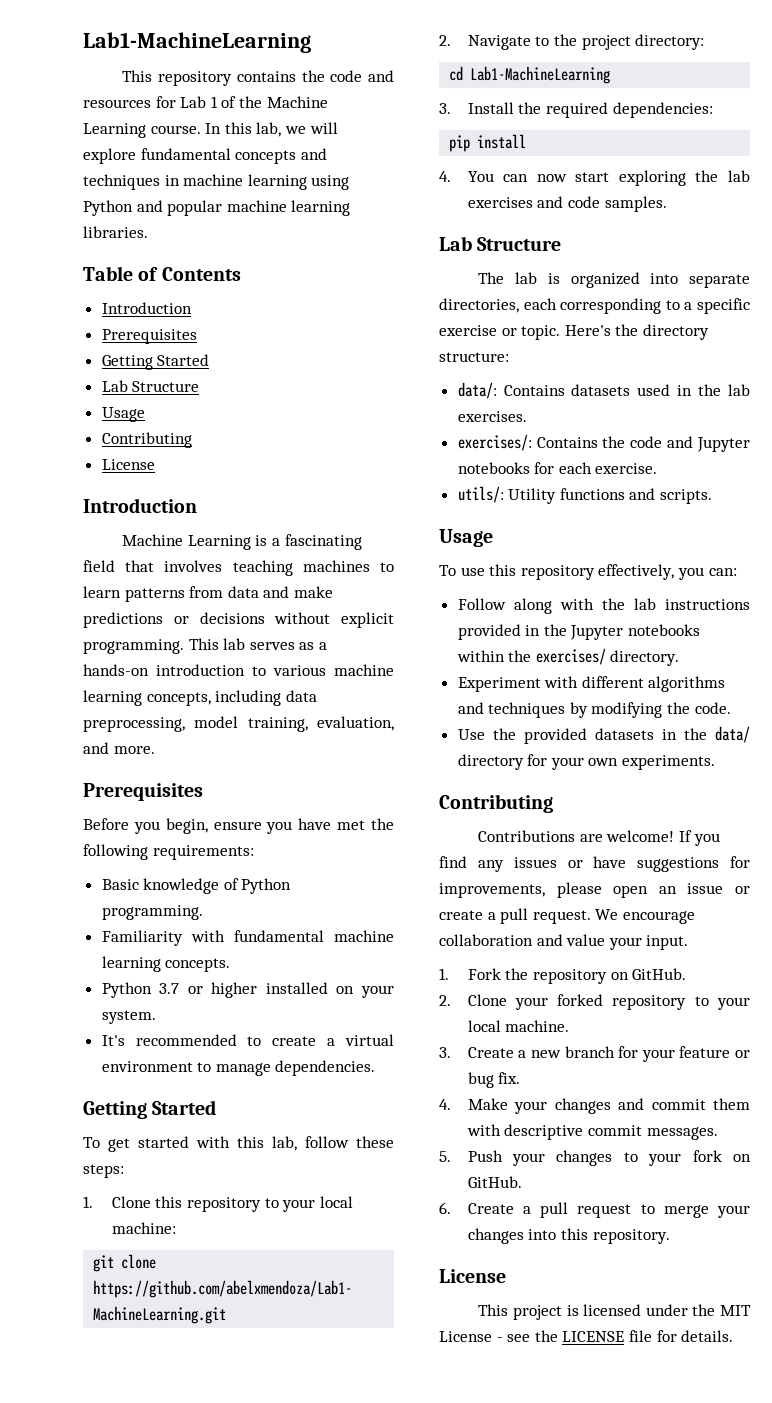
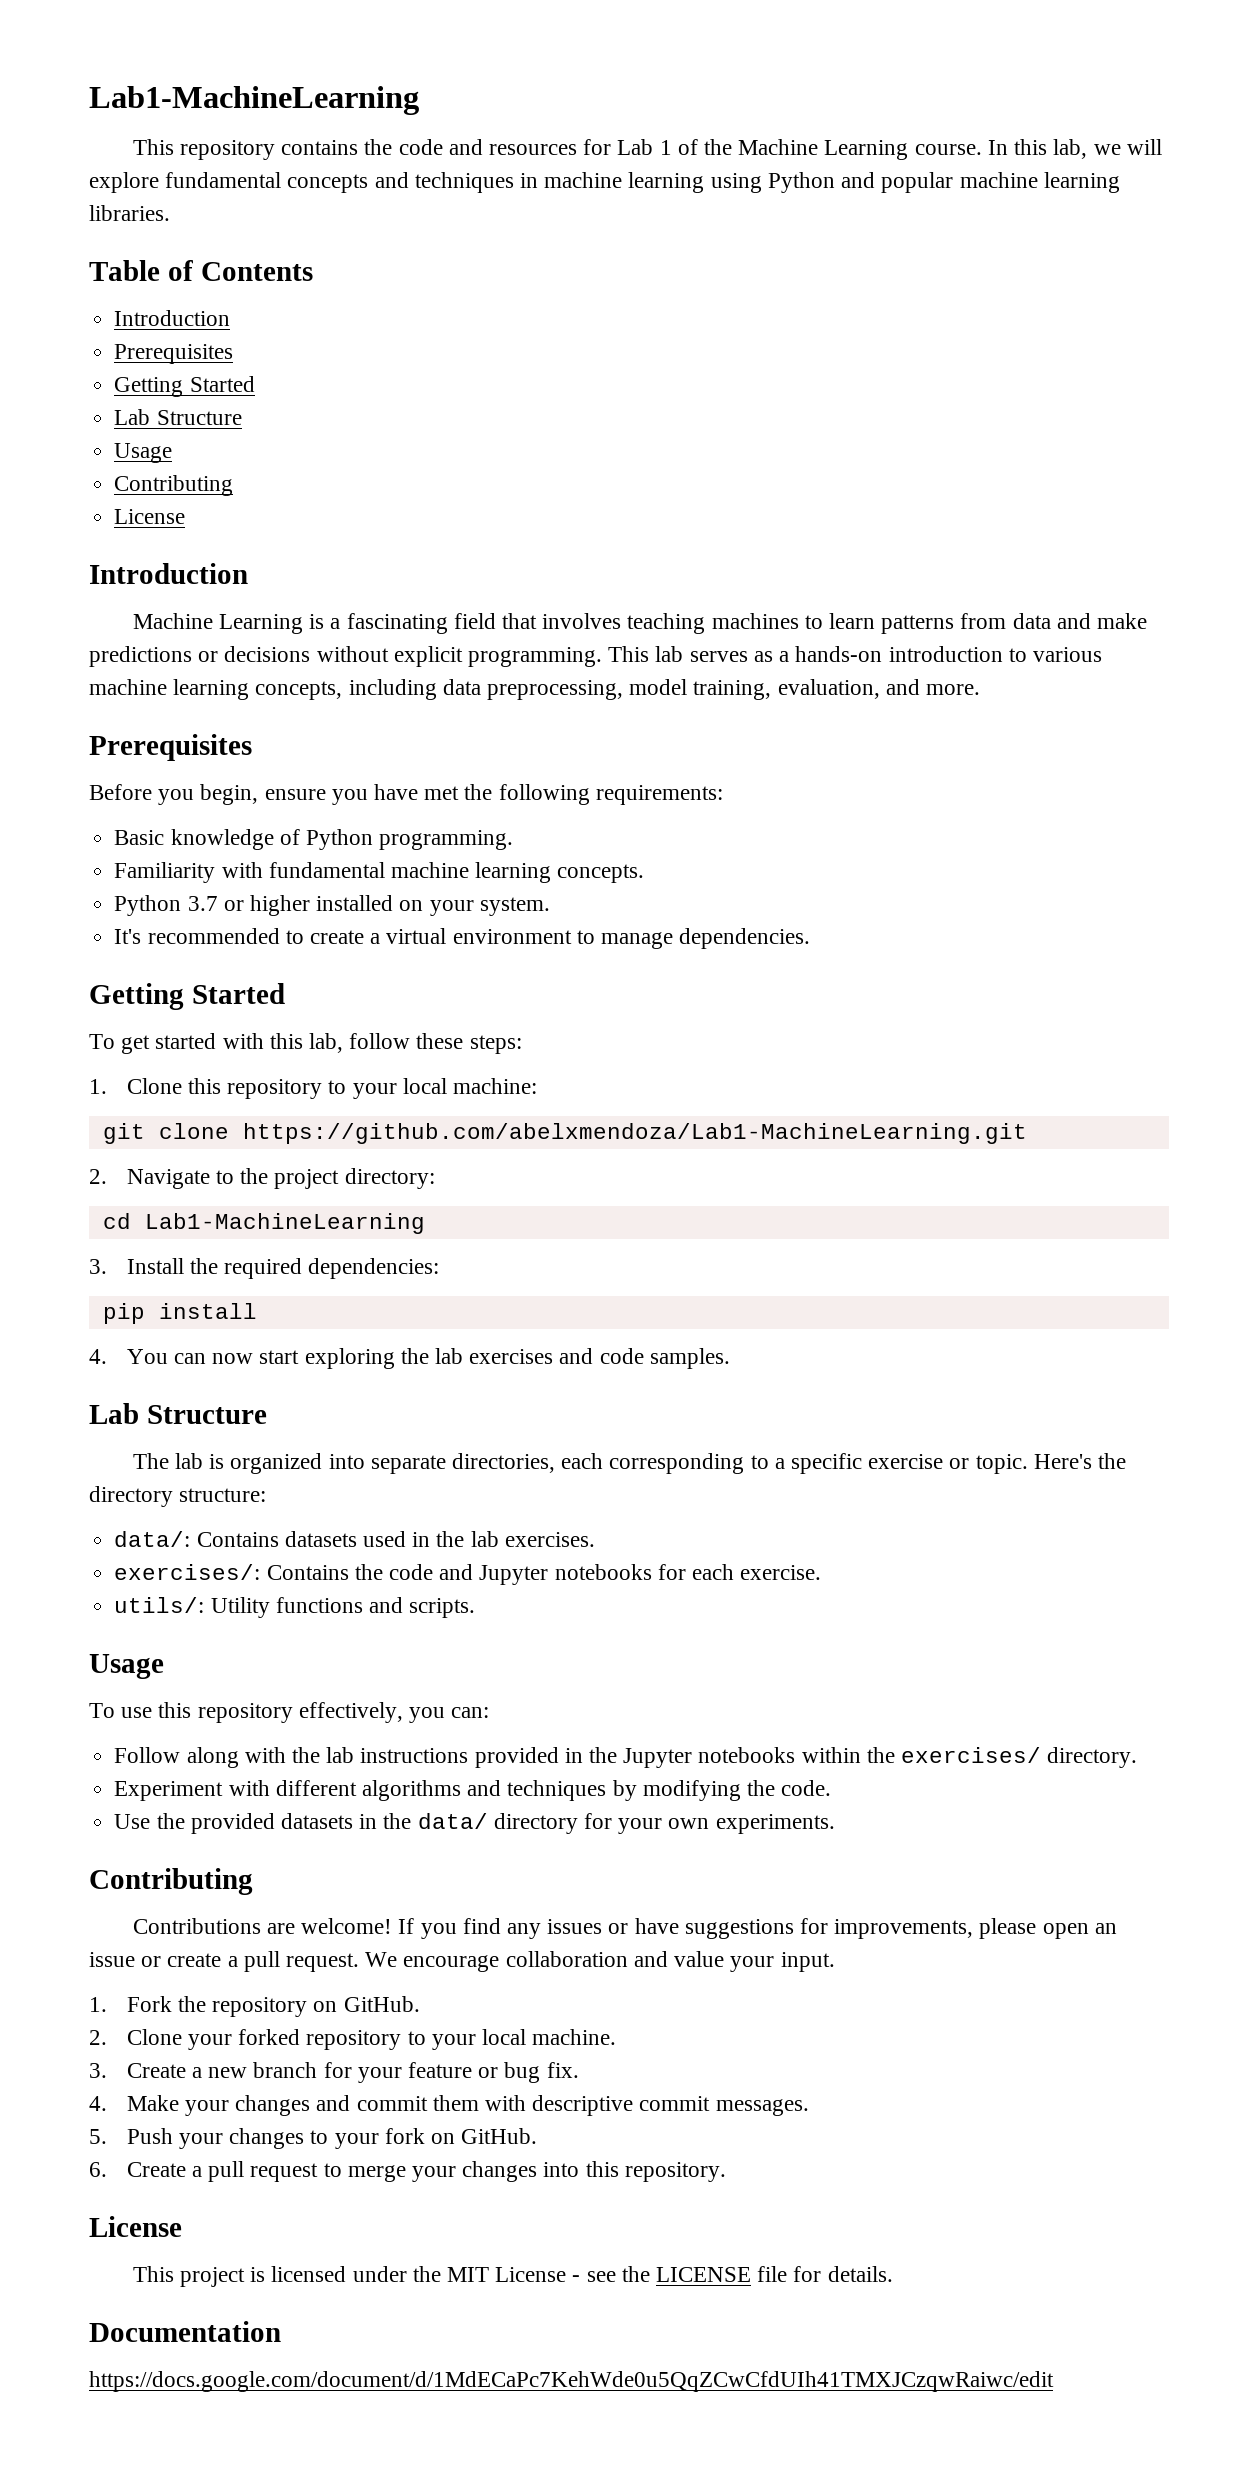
+ Documentation
+ https://docs.google.com/document/d/1MdECaPc7KehWde0u5QqZCwCfdUIh41TMXJCzqwRaiwc/edit

